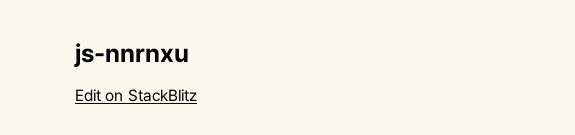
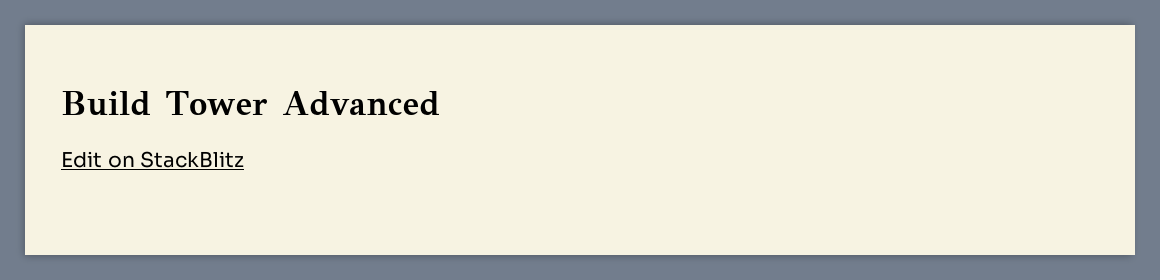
- js-nnrnxu
+ Build Tower Advanced

